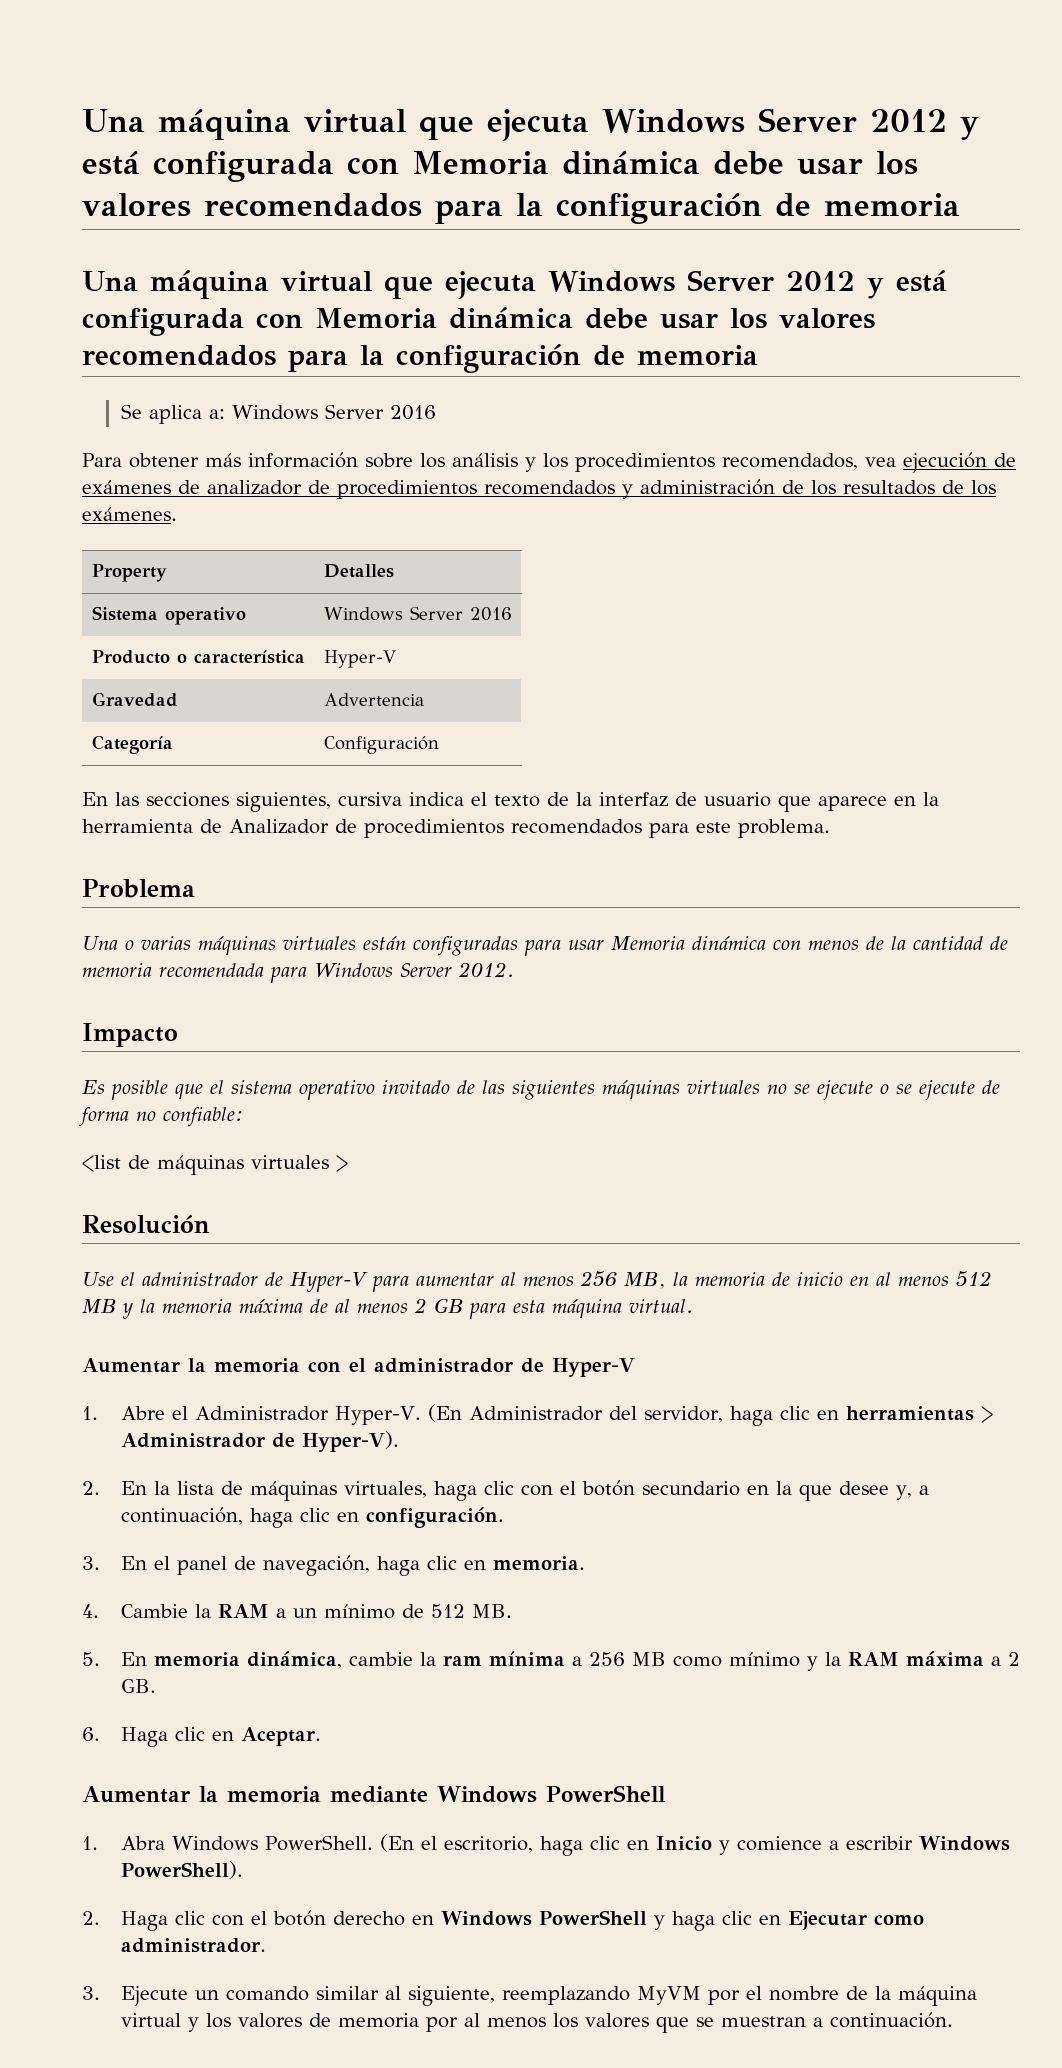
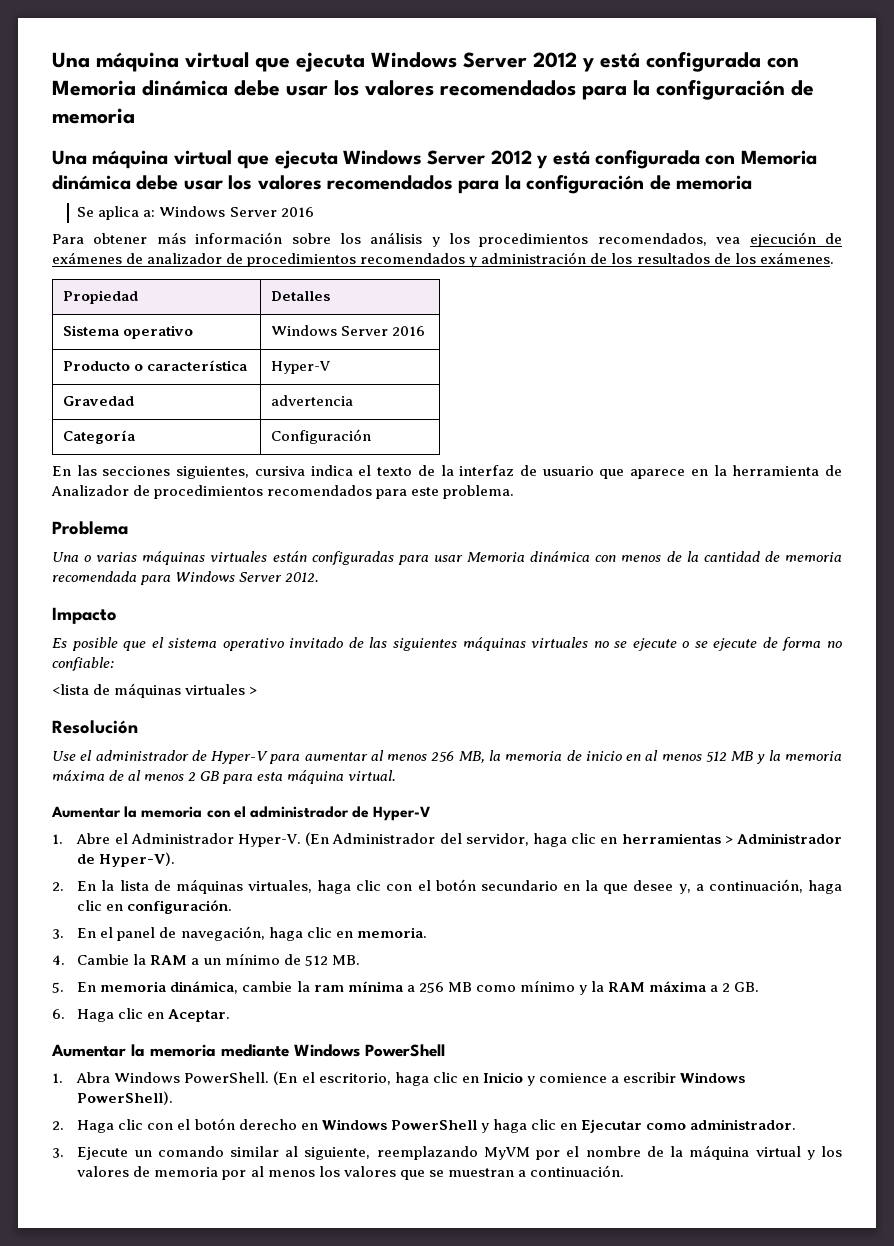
- Property | Detalles
+ Propiedad | Detalles
- Gravedad | Advertencia
+ Gravedad | advertencia
- <list de máquinas virtuales >
+ <lista de máquinas virtuales >

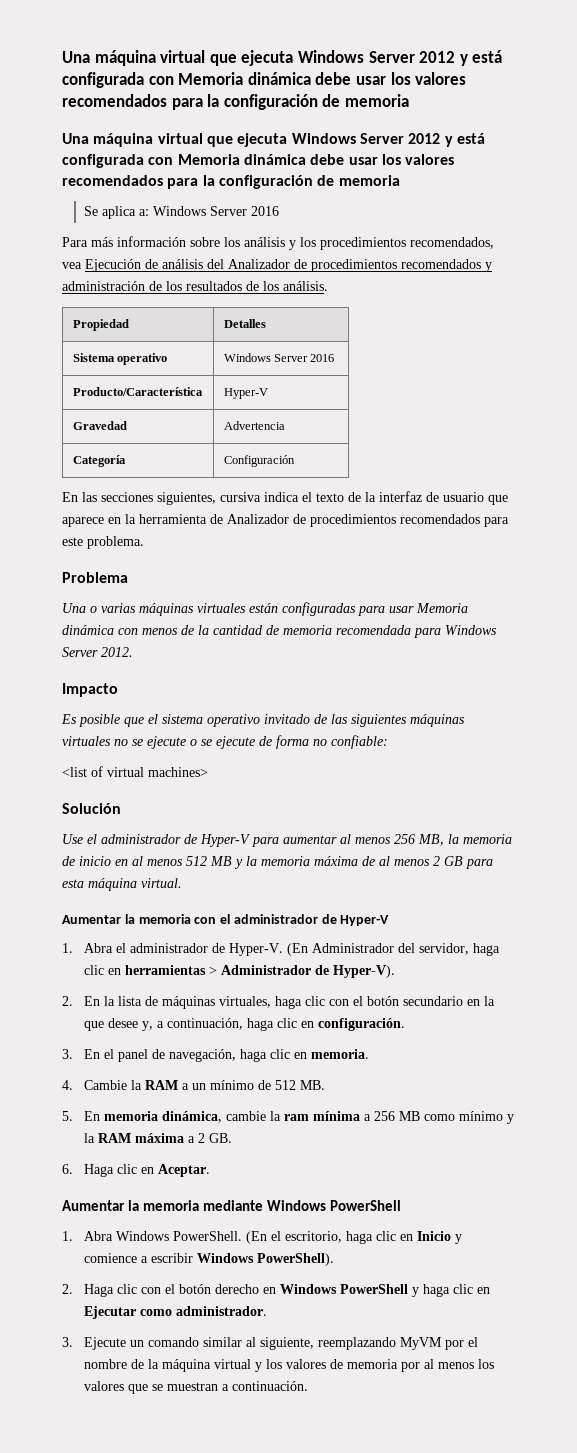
- Para obtener más información sobre los análisis y los procedimientos recomendados, vea ejecución de exámenes de analizador de procedimientos recomendados y administración de los resultados de los exámenes.
+ Para más información sobre los análisis y los procedimientos recomendados, vea Ejecución de análisis del Analizador de procedimientos recomendados y administración de los resultados de los análisis.
- Producto o característica | Hyper-V
+ Producto/Característica | Hyper-V
- Gravedad | advertencia
+ Gravedad | Advertencia
- <lista de máquinas virtuales >
- Resolución
+ <list of virtual machines>
+ Solución
- 1. Abre el Administrador Hyper-V.
+ 1. Abra el administrador de Hyper-V.

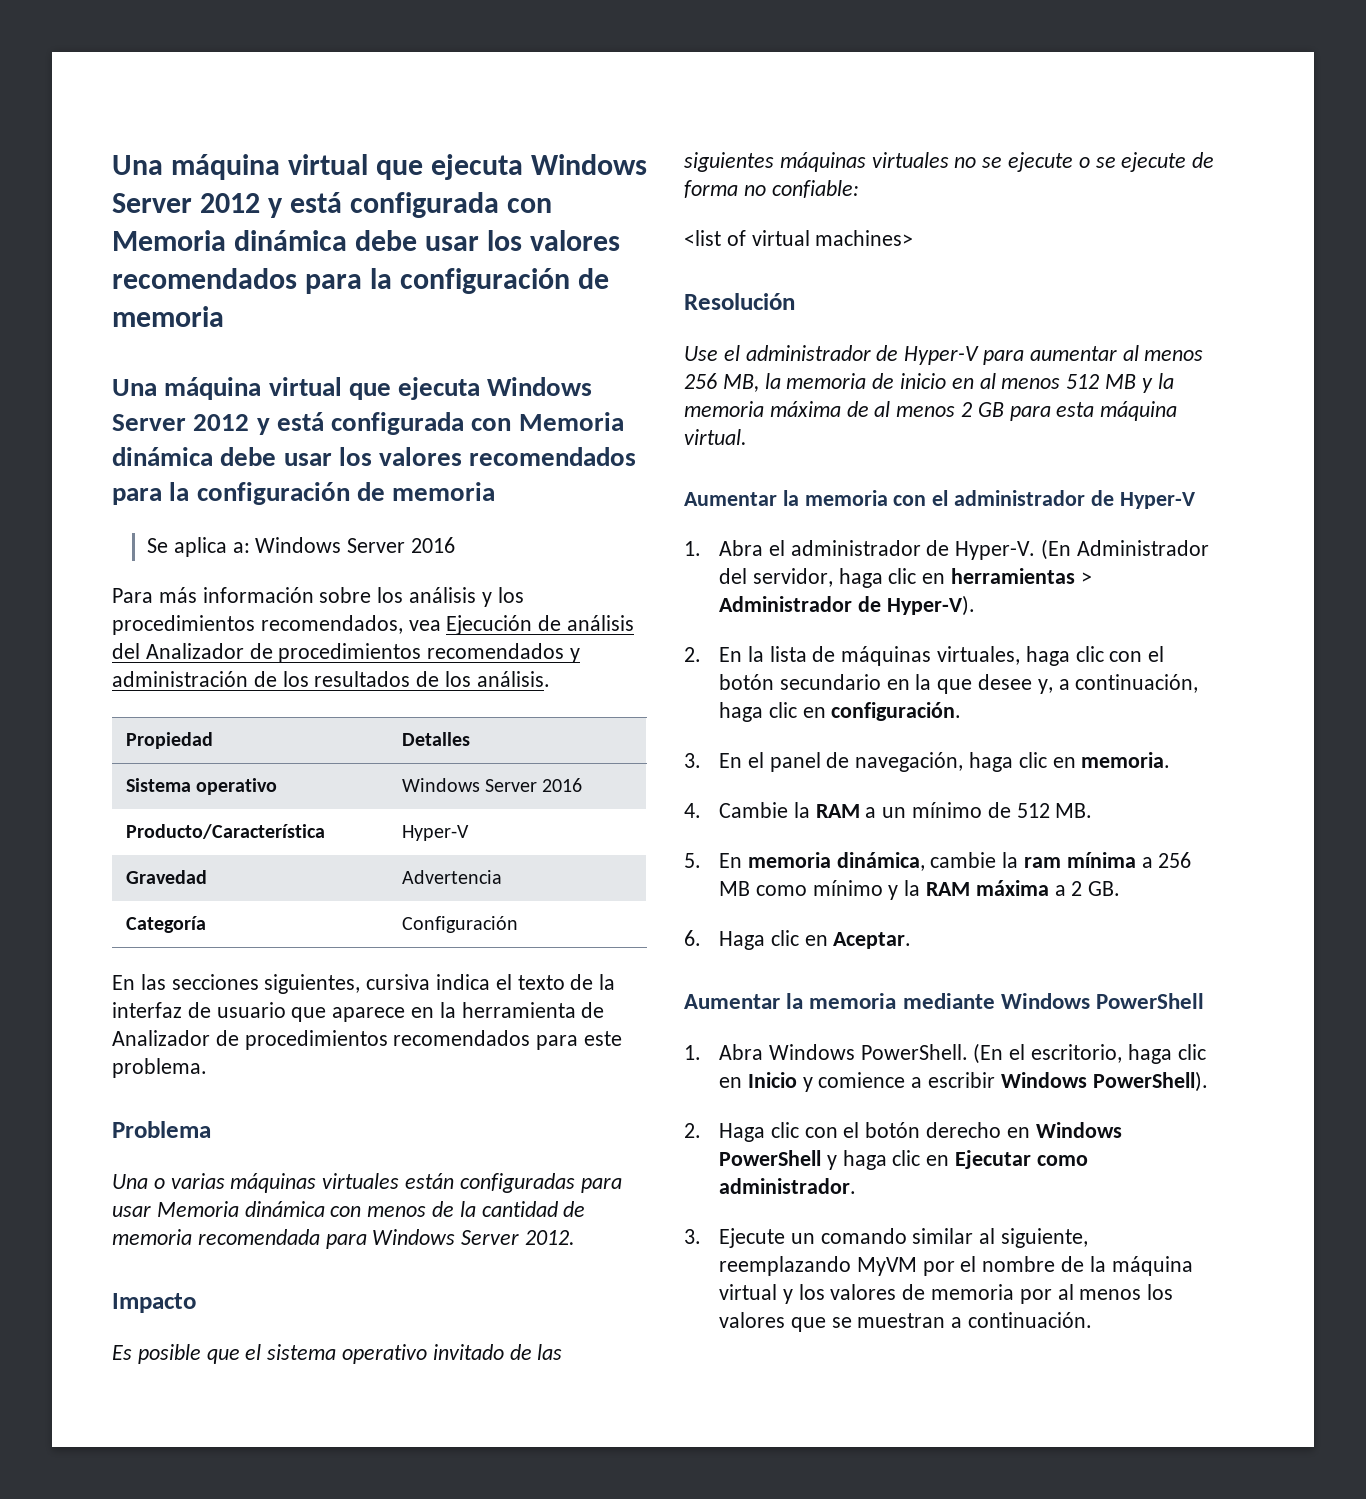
- Solución
+ Resolución

